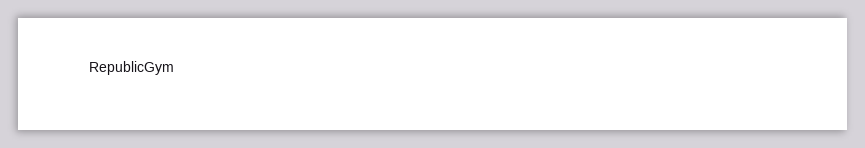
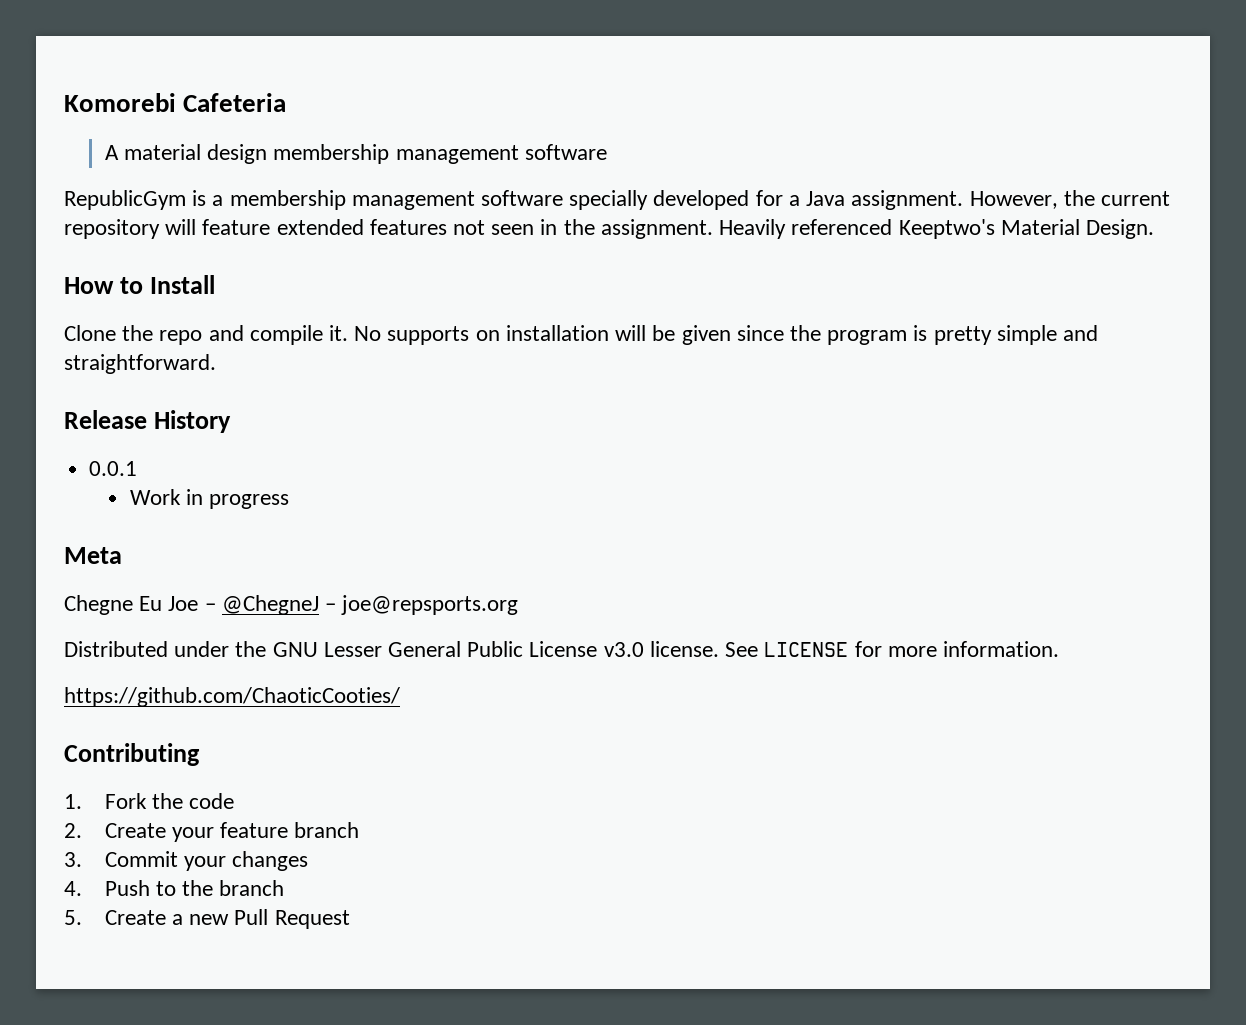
- RepublicGym
+ Komorebi Cafeteria
+ A material design membership management software
+ RepublicGym is a membership management software specially developed for a Java assignment. However, the current repository will feature extended features not seen in the assignment. Heavily referenced Keeptwo's Material Design.
+ How to Install
+ Clone the repo and compile it. No supports on installation will be given since the program is pretty simple and straightforward.
+ Release History
+ 0.0.1
+ Work in progress
+ Meta
+ Chegne Eu Joe – @ChegneJ – joe@repsports.org
+ Distributed under the GNU Lesser General Public License v3.0 license. See LICENSE for more information.
+ https://github.com/ChaoticCooties/
+ Contributing
+ 1. Fork the code
+ 2. Create your feature branch
+ 3. Commit your changes
+ 4. Push to the branch
+ 5. Create a new Pull Request

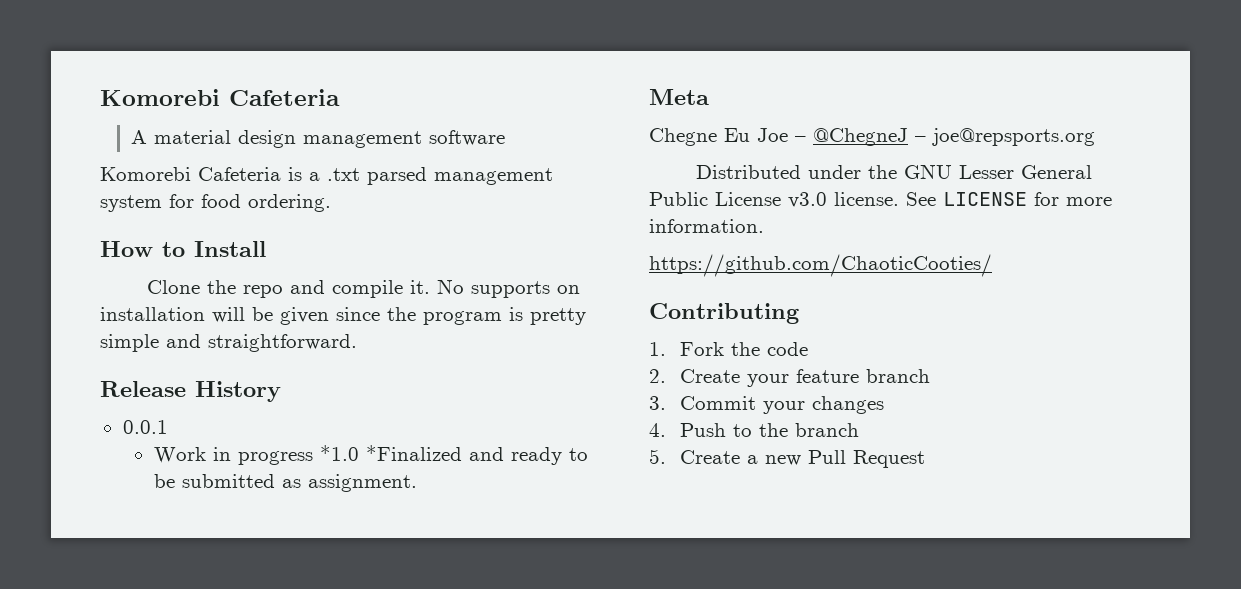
- A material design membership management software
+ A material design management software
- RepublicGym is a membership management software specially developed for a Java assignment. However, the current repository will feature extended features not seen in the assignment. Heavily referenced Keeptwo's Material Design.
+ Komorebi Cafeteria is a .txt parsed management system for food ordering.
- Work in progress
+ Work in progress *1.0 *Finalized and ready to be submitted as assignment.

